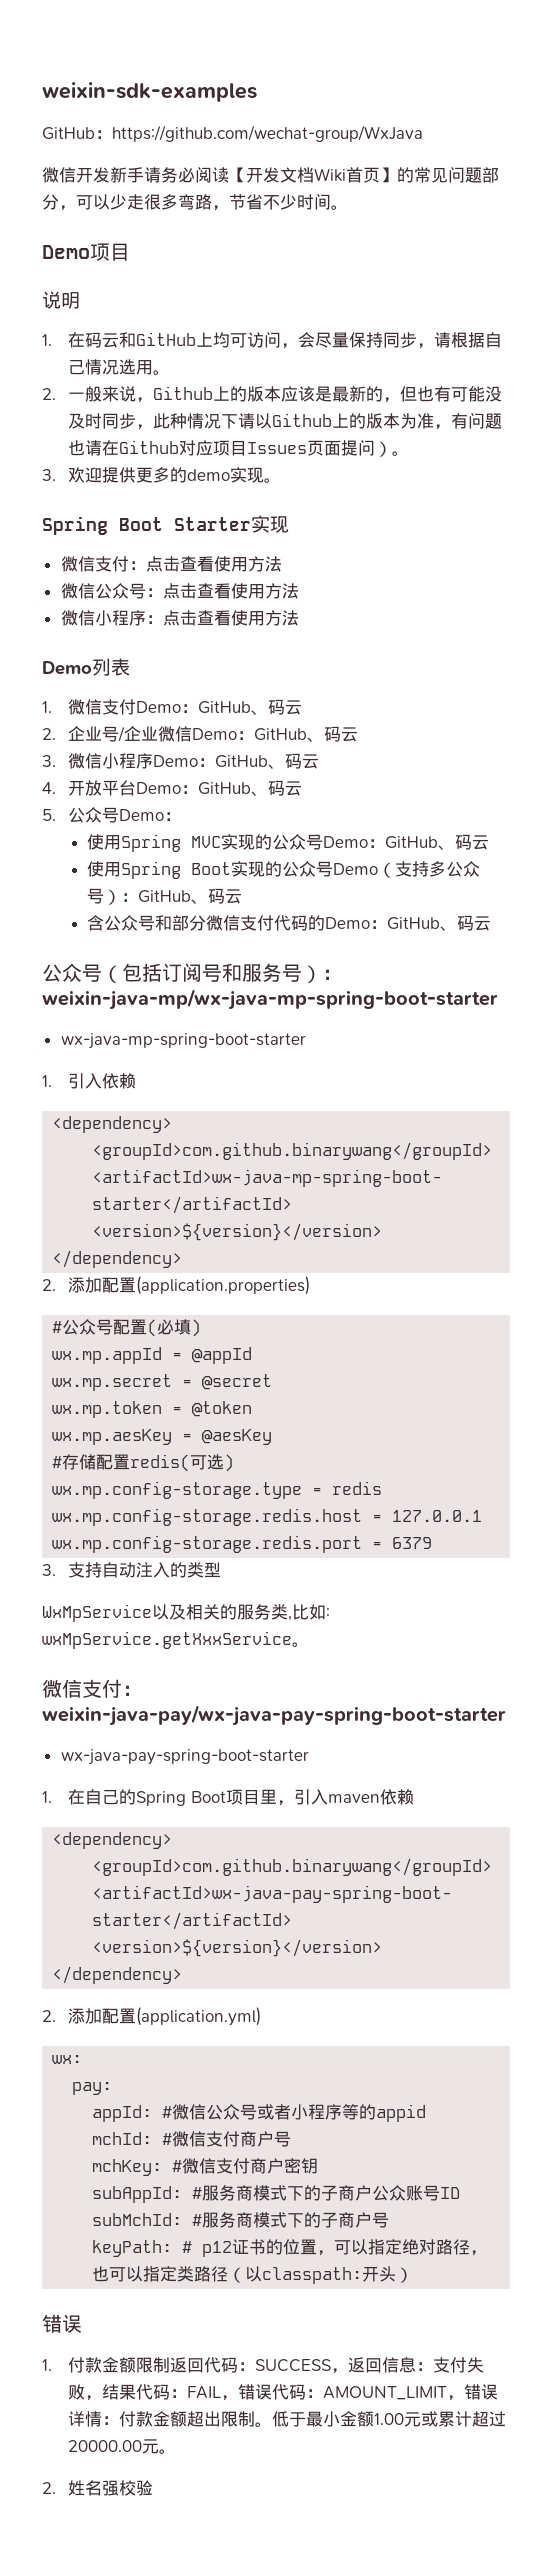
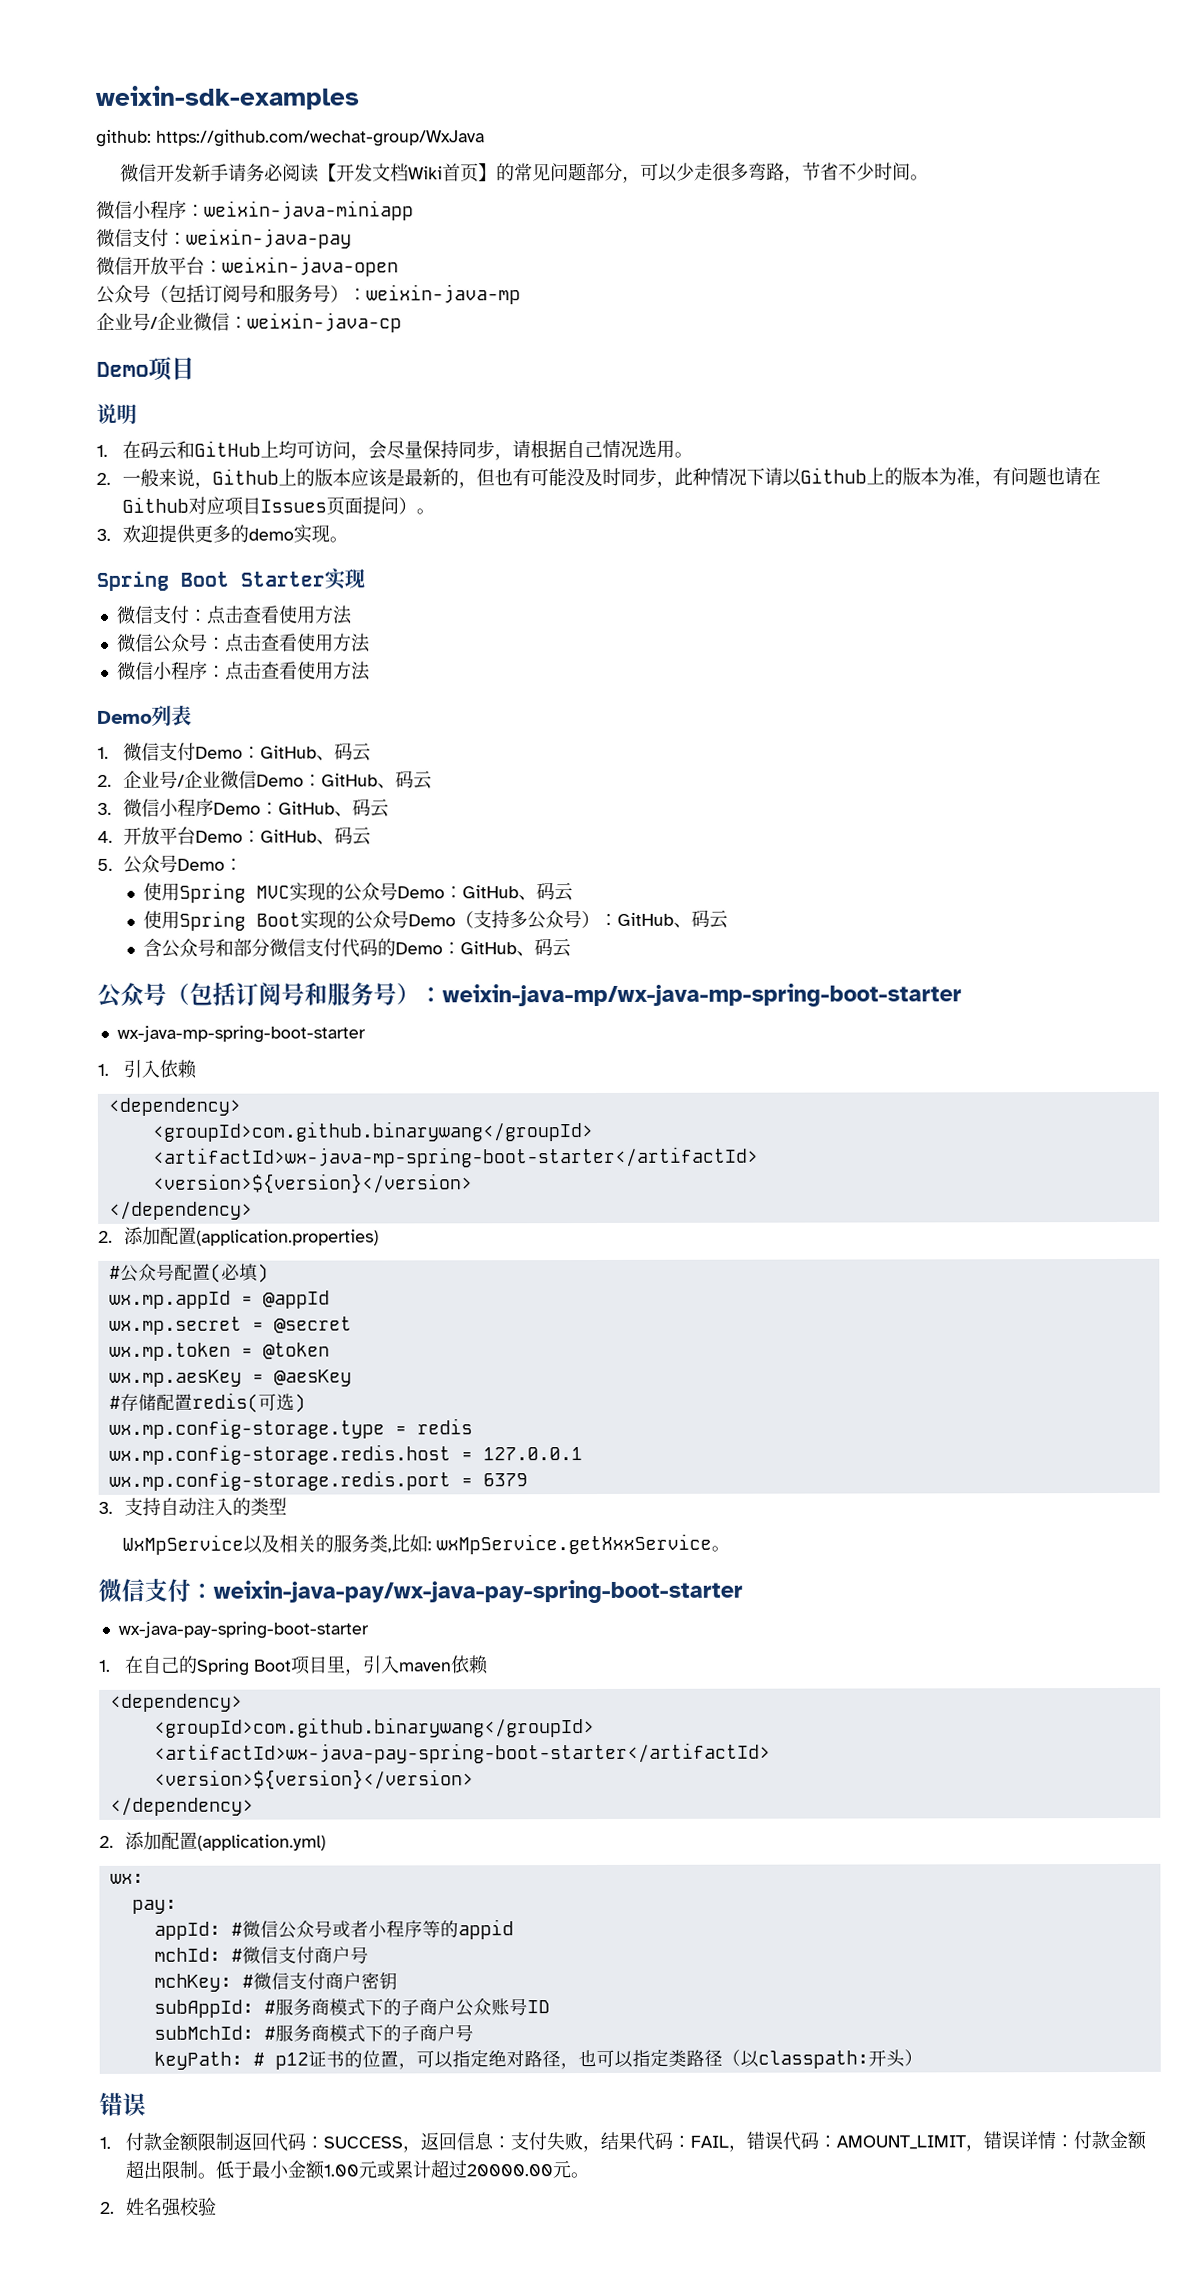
- GitHub：https://github.com/wechat-group/WxJava
+ github: https://github.com/wechat-group/WxJava
+ 微信小程序：weixin-java-miniapp
+ 微信支付：weixin-java-pay
+ 微信开放平台：weixin-java-open
+ 公众号（包括订阅号和服务号）：weixin-java-mp
+ 企业号/企业微信：weixin-java-cp

